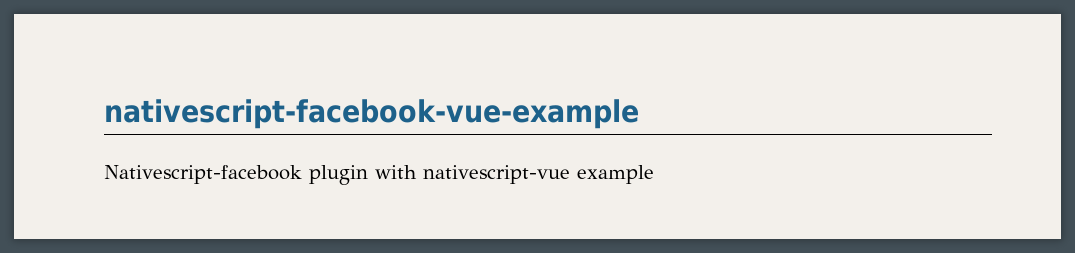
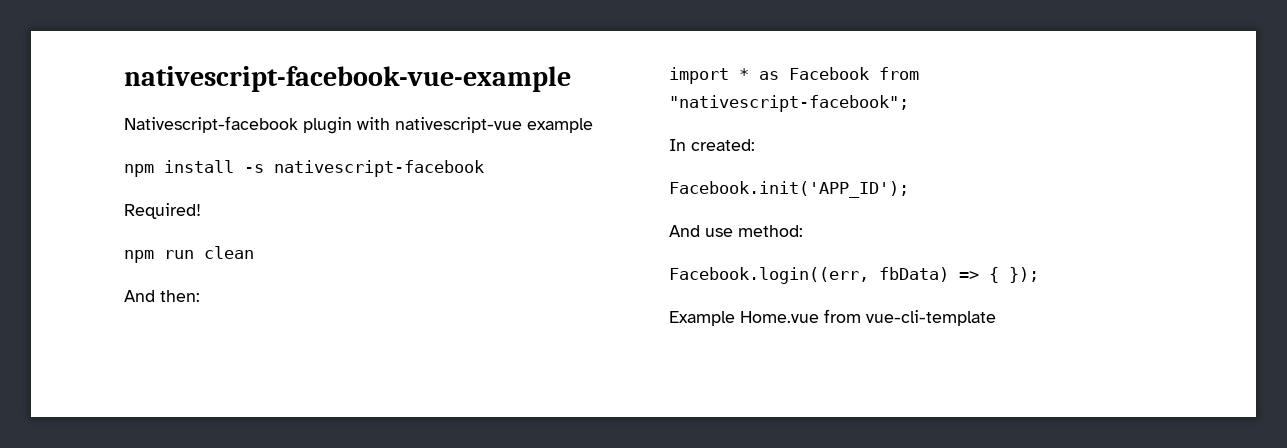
+ npm install -s nativescript-facebook
+ Required!
+ npm run clean
+ And then:
+ import * as Facebook from "nativescript-facebook";
+ In created:
+ Facebook.init('APP_ID');
+ And use method:
+ Facebook.login((err, fbData) => { });
+ Example Home.vue from vue-cli-template

